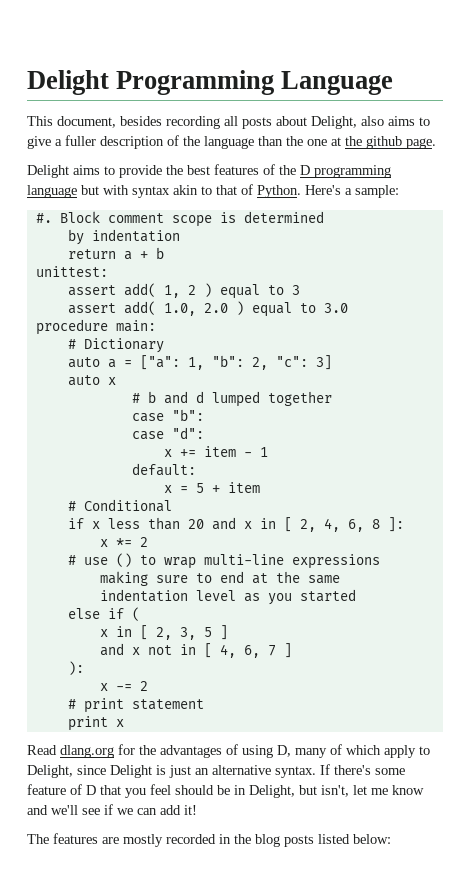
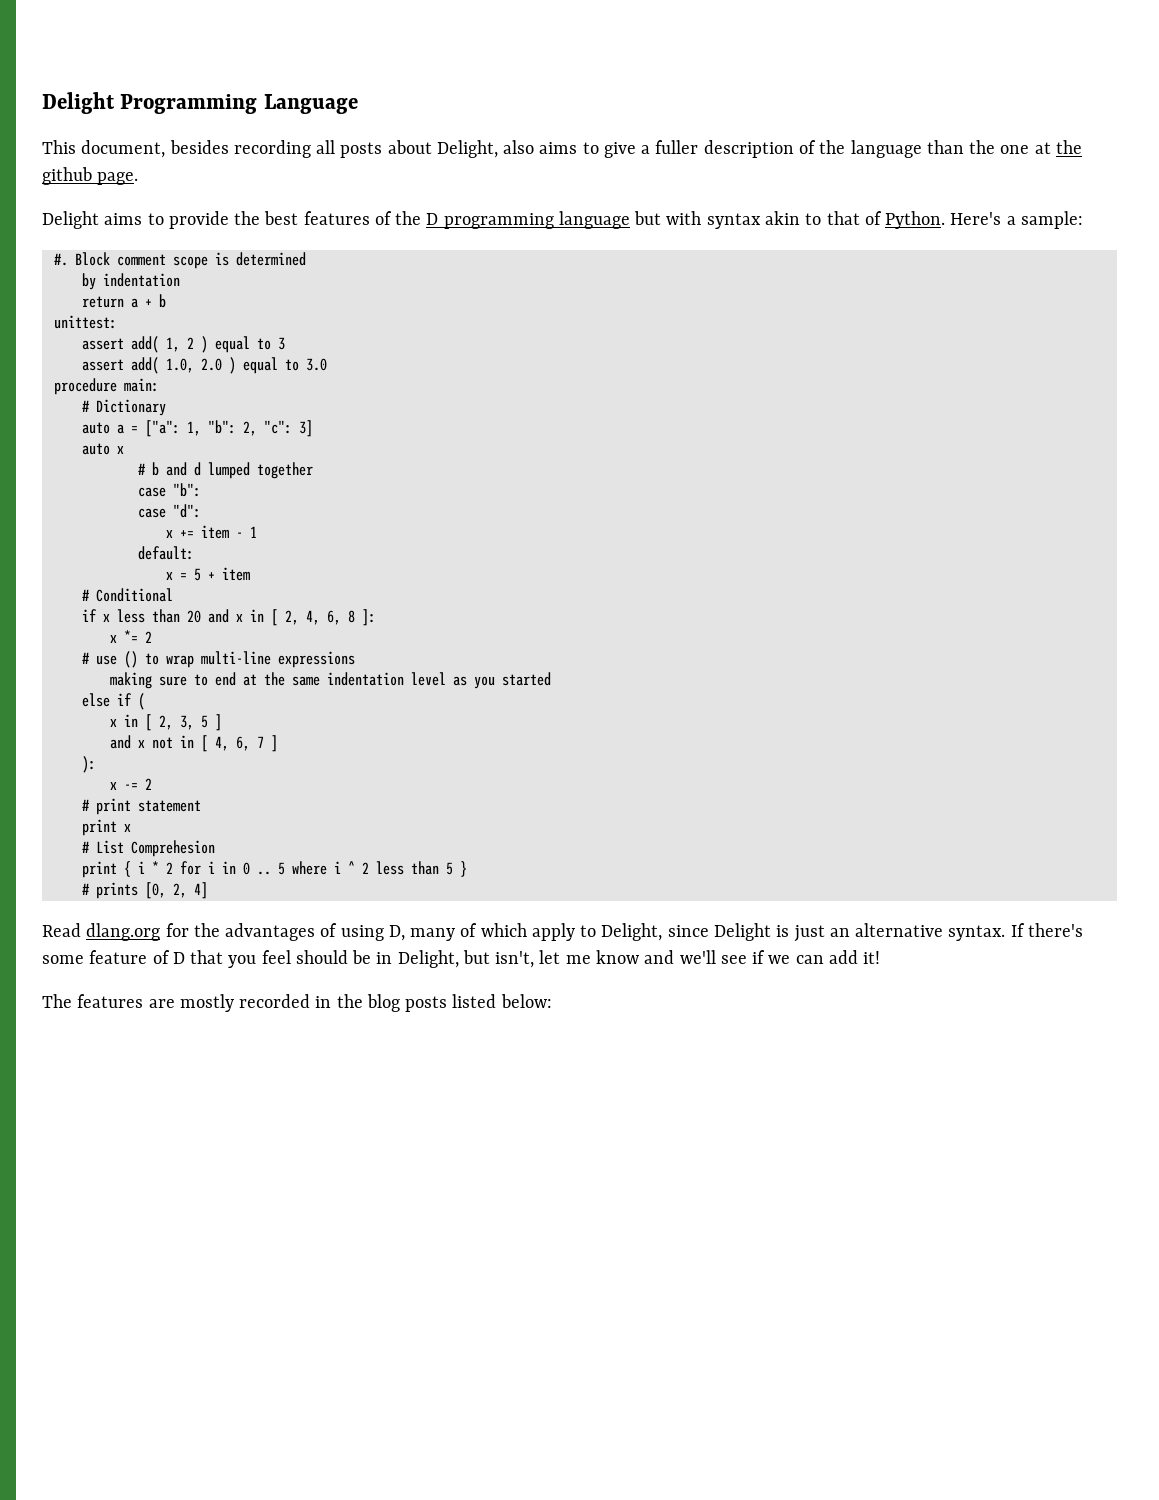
+ # List Comprehesion
+ print { i * 2 for i in 0 .. 5 where i ^ 2 less than 5 }
+ # prints [0, 2, 4]

